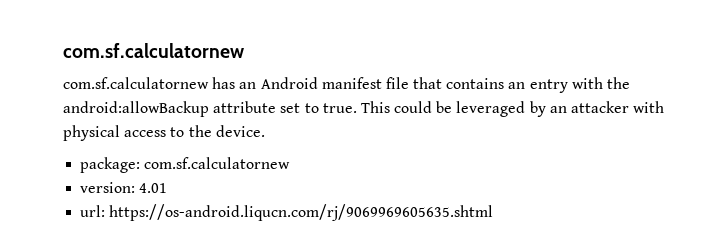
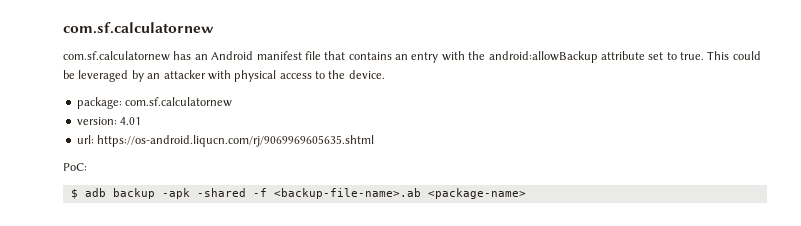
+ PoC:
+ $ adb backup -apk -shared -f <backup-file-name>.ab <package-name>

